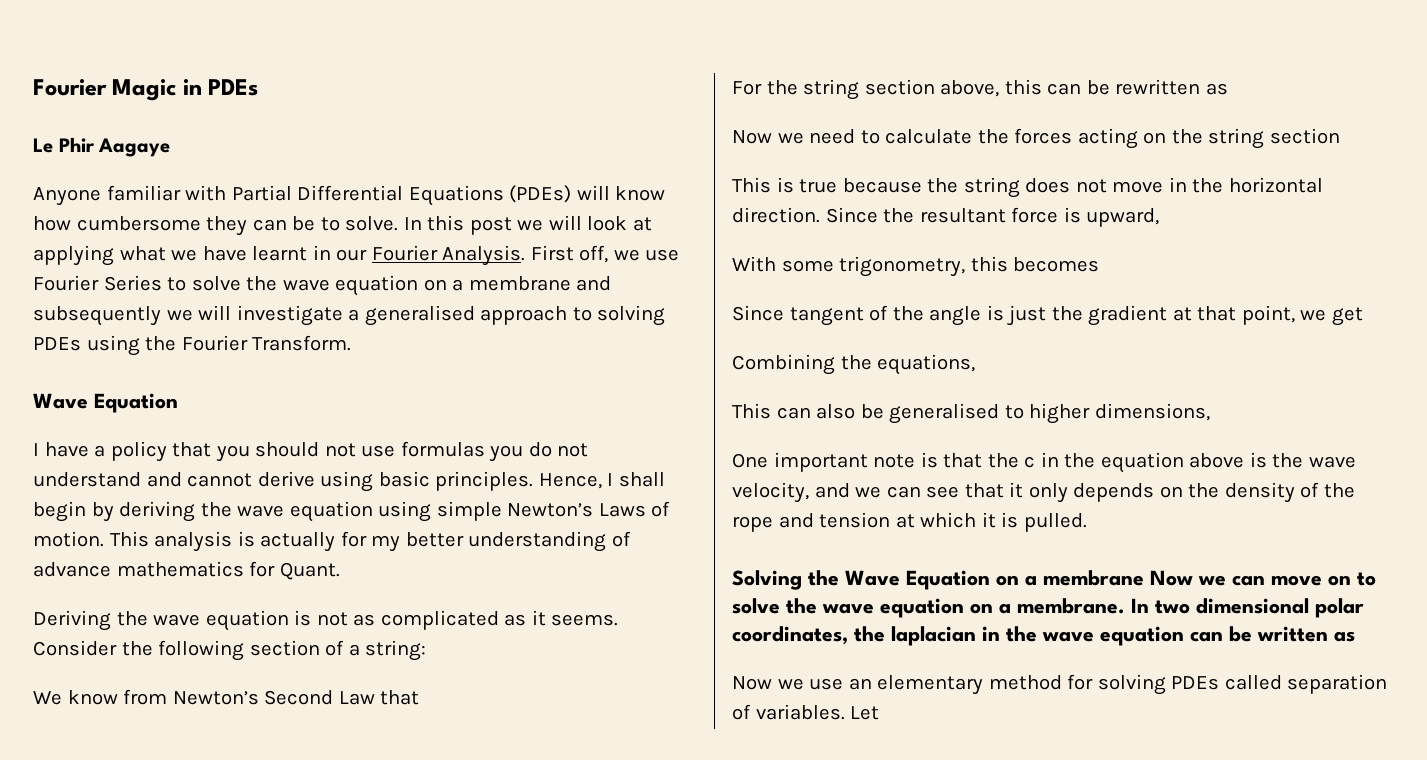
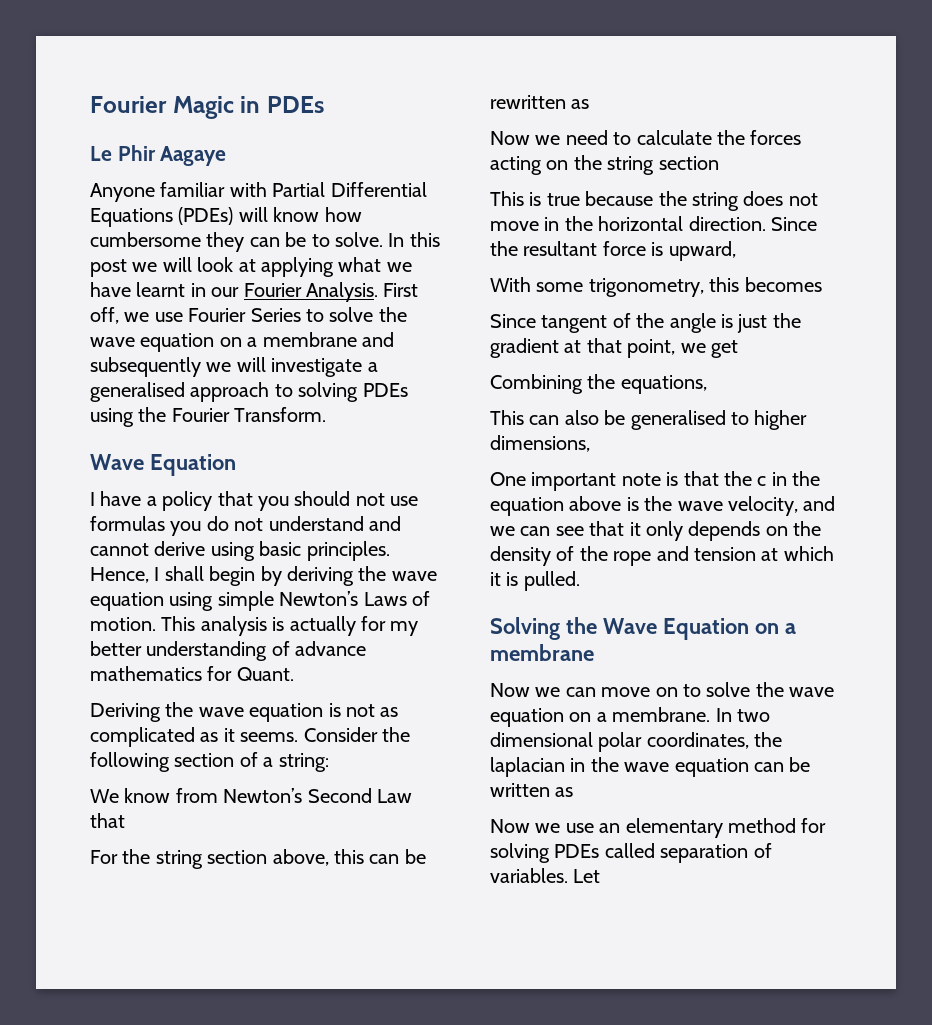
- Solving the Wave Equation on a membrane Now we can move on to solve the wave equation on a membrane.
+ Solving the Wave Equation on a membrane
+ Now we can move on to solve the wave equation on a membrane.

